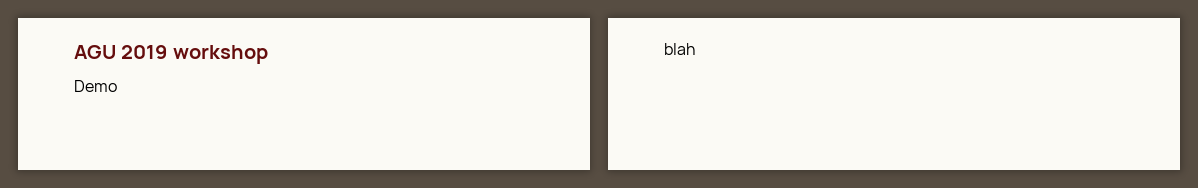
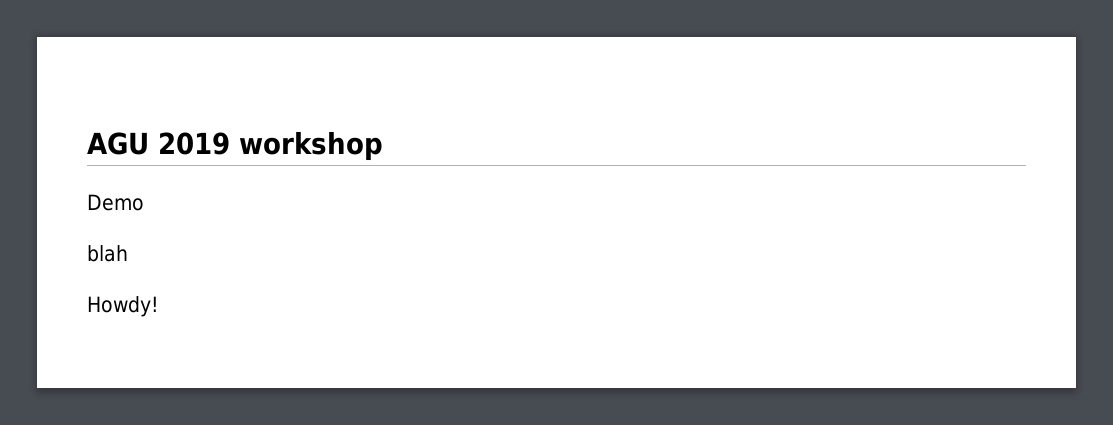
+ Howdy!

